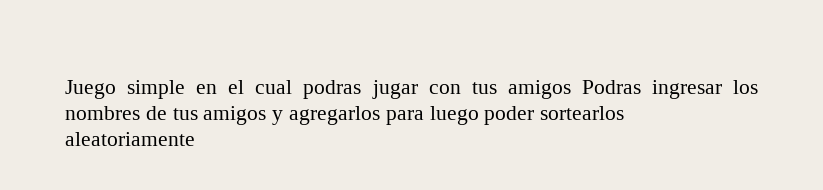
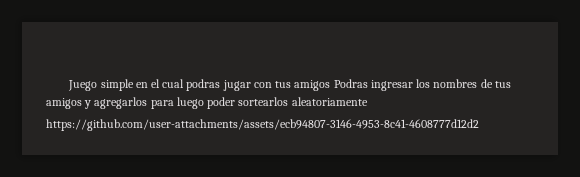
+ https://github.com/user-attachments/assets/ecb94807-3146-4953-8c41-4608777d12d2

